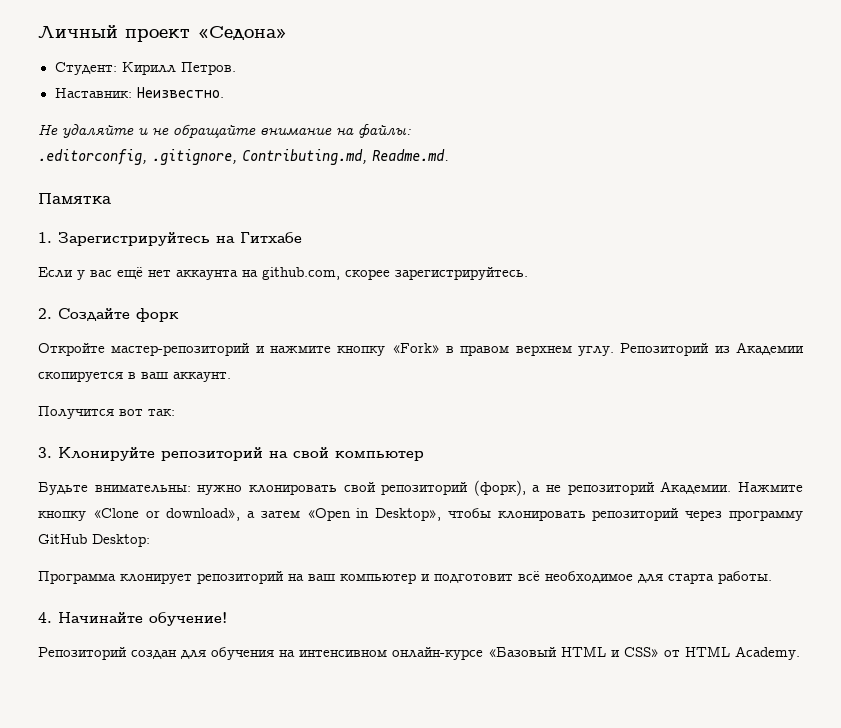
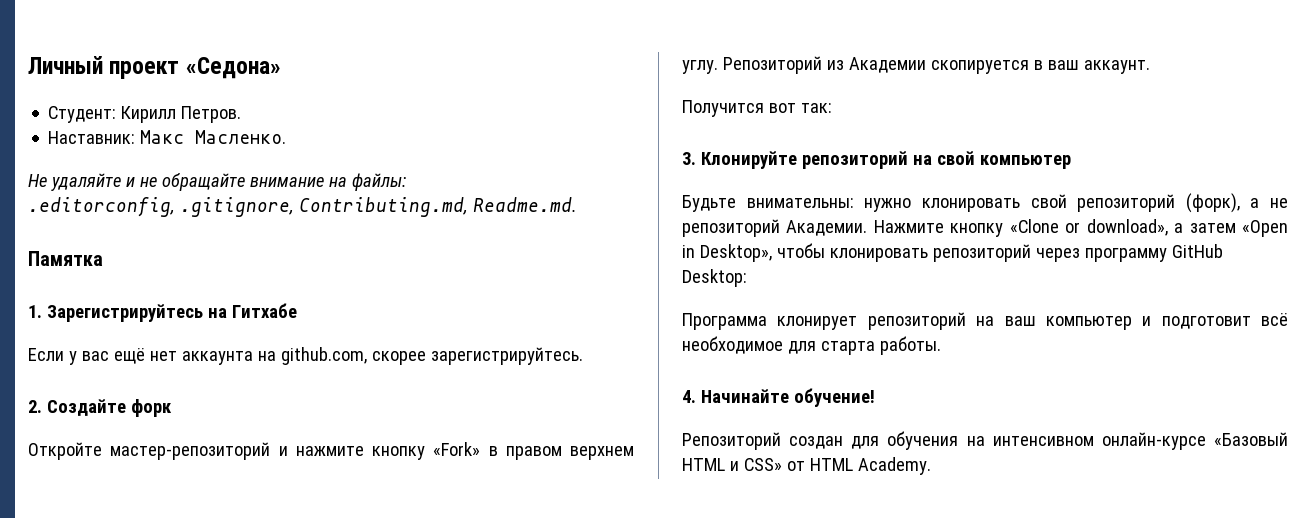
- Наставник: Неизвестно.
+ Наставник: Макс Масленко.

